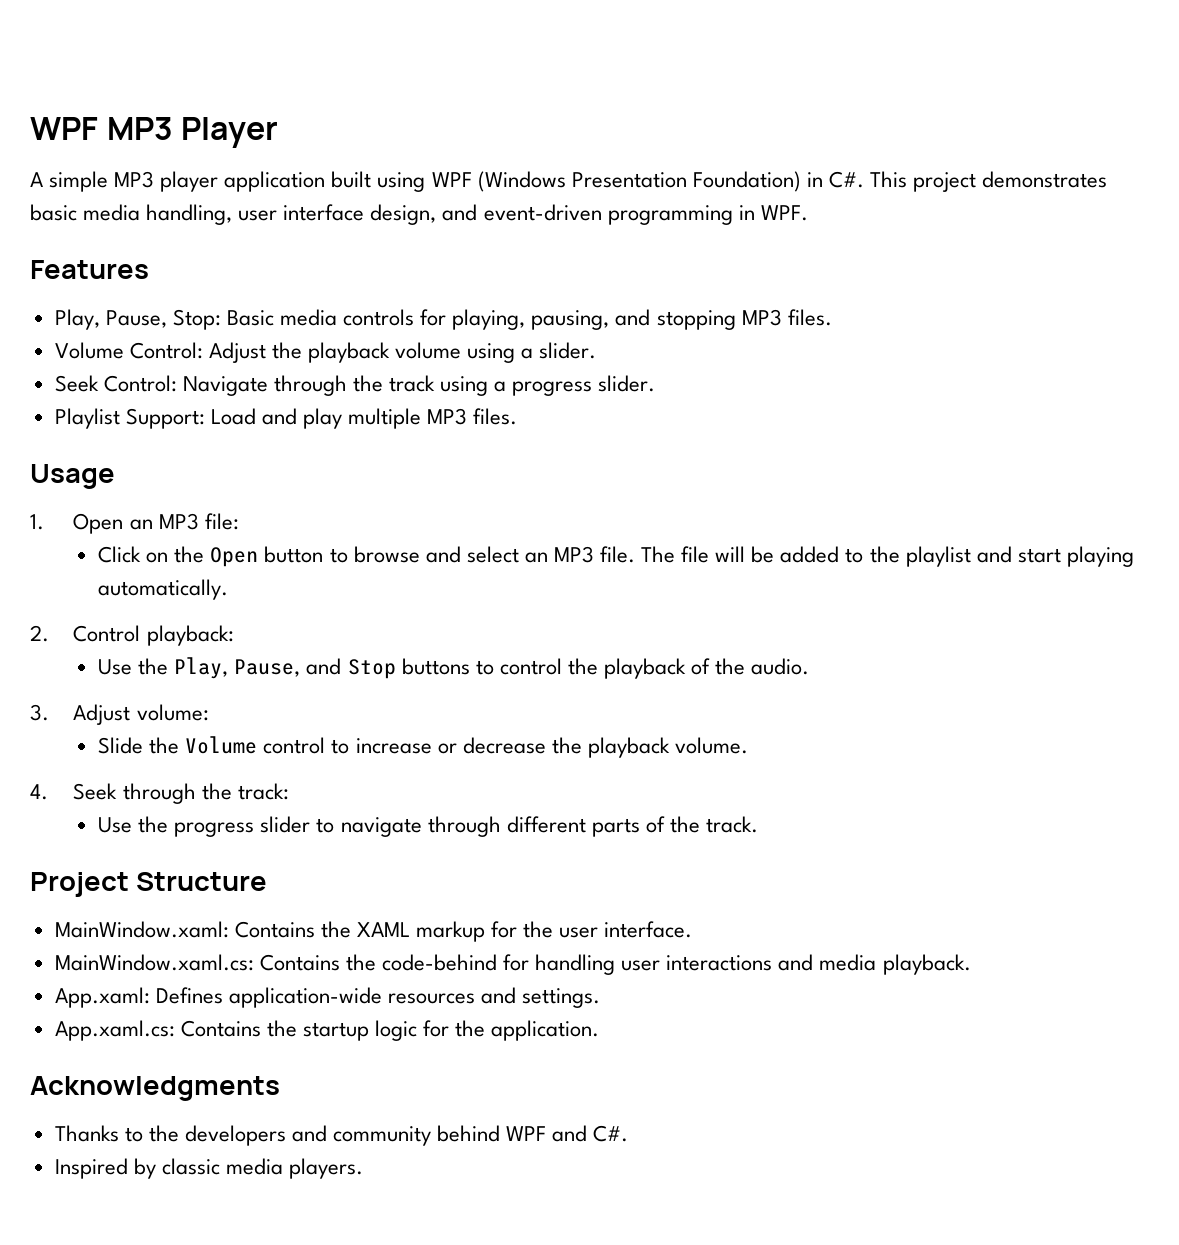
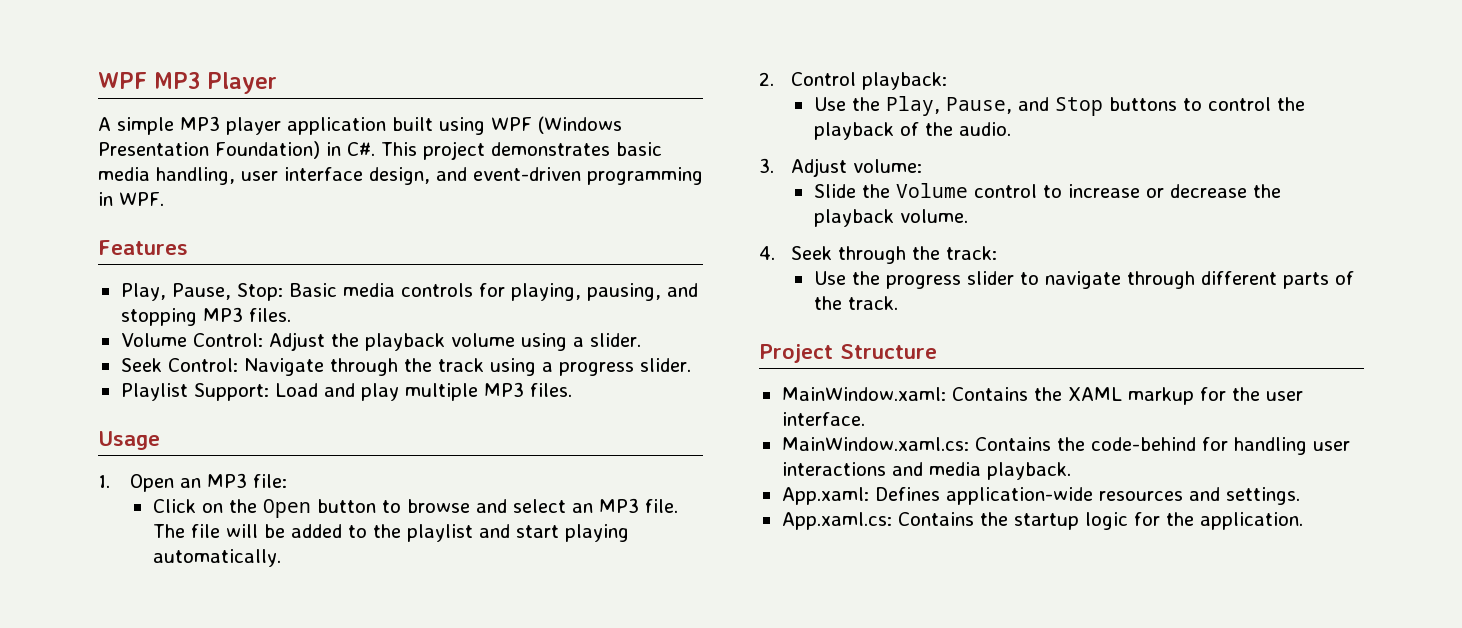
- Acknowledgments
- Thanks to the developers and community behind WPF and C#.
- Inspired by classic media players.

